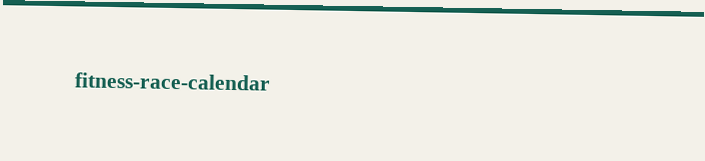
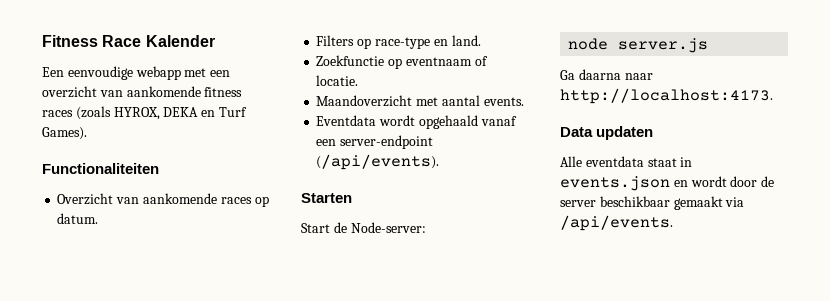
- fitness-race-calendar
+ Fitness Race Kalender
+ Een eenvoudige webapp met een overzicht van aankomende fitness races (zoals HYROX, DEKA en Turf Games).
+ Functionaliteiten
+ Overzicht van aankomende races op datum.
+ Filters op race-type en land.
+ Zoekfunctie op eventnaam of locatie.
+ Maandoverzicht met aantal events.
+ Eventdata wordt opgehaald vanaf een server-endpoint (/api/events).
+ Starten
+ Start de Node-server:
+ node server.js
+ Ga daarna naar http://localhost:4173.
+ Data updaten
+ Alle eventdata staat in events.json en wordt door de server beschikbaar gemaakt via /api/events.

